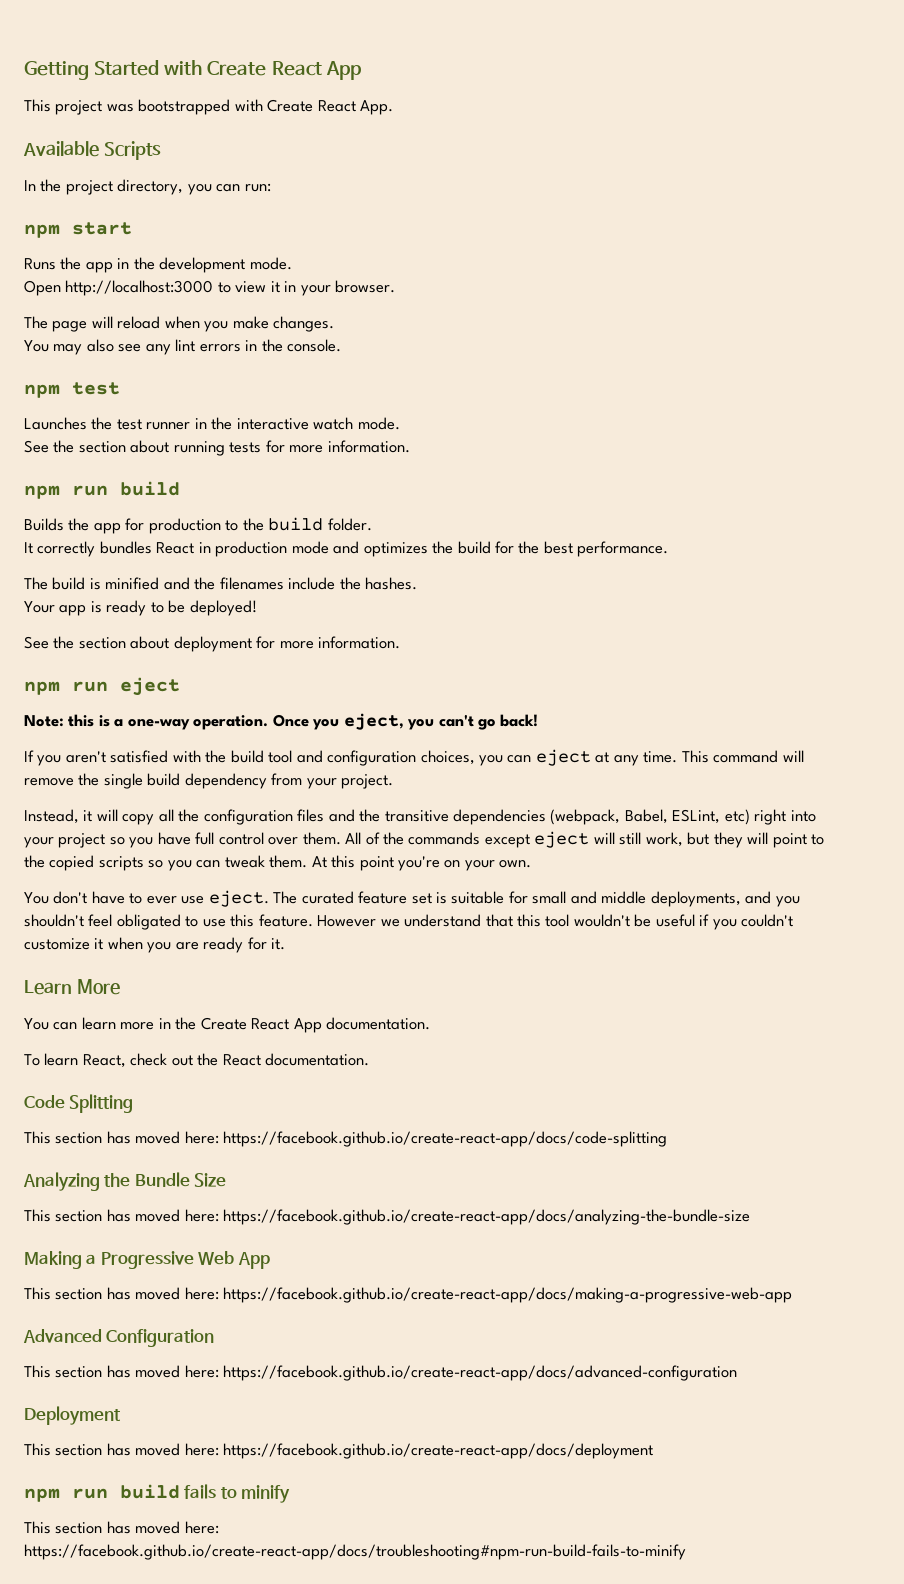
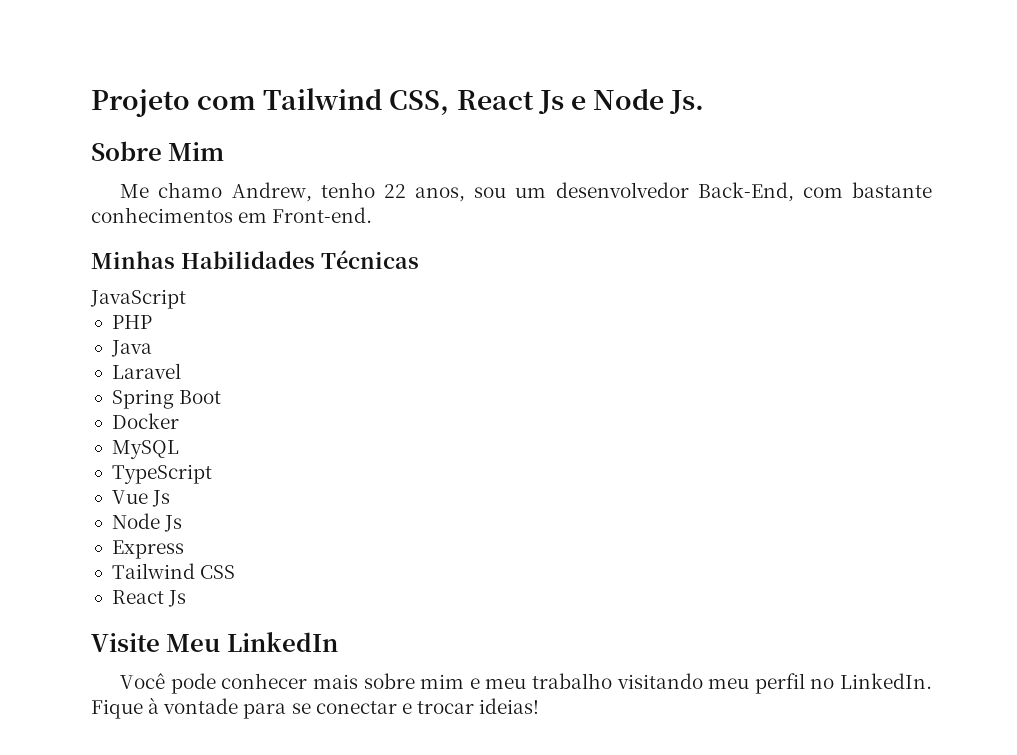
- Getting Started with Create React App
- This project was bootstrapped with Create React App.
- Available Scripts
- In the project directory, you can run:
- npm start
- Runs the app in the development mode.
- Open http://localhost:3000 to view it in your browser.
- The page will reload when you make changes.
- You may also see any lint errors in the console.
- npm test
- Launches the test runner in the interactive watch mode.
- See the section about running tests for more information.
- npm run build
- Builds the app for production to the build folder.
- It correctly bundles React in production mode and optimizes the build for the best performance.
- The build is minified and the filenames include the hashes.
- Your app is ready to be deployed!
- See the section about deployment for more information.
- npm run eject
- Note: this is a one-way operation. Once you eject, you can't go back!
- If you aren't satisfied with the build tool and configuration choices, you can eject at any time. This command will remove the single build dependency from your project.
- Instead, it will copy all the configuration files and the transitive dependencies (webpack, Babel, ESLint, etc) right into your project so you have full control over them. All of the commands except eject will still work, but they will point to the copied scripts so you can tweak them. At this point you're on your own.
- You don't have to ever use eject. The curated feature set is suitable for small and middle deployments, and you shouldn't feel obligated to use this feature. However we understand that this tool wouldn't be useful if you couldn't customize it when you are ready for it.
- Learn More
- You can learn more in the Create React App documentation.
- To learn React, check out the React documentation.
- Code Splitting
- This section has moved here: https://facebook.github.io/create-react-app/docs/code-splitting
- Analyzing the Bundle Size
- This section has moved here: https://facebook.github.io/create-react-app/docs/analyzing-the-bundle-size
- Making a Progressive Web App
- This section has moved here: https://facebook.github.io/create-react-app/docs/making-a-progressive-web-app
- Advanced Configuration
- This section has moved here: https://facebook.github.io/create-react-app/docs/advanced-configuration
- Deployment
- This section has moved here: https://facebook.github.io/create-react-app/docs/deployment
- npm run build fails to minify
- This section has moved here: https://facebook.github.io/create-react-app/docs/troubleshooting#npm-run-build-fails-to-minify
+ Projeto com Tailwind CSS, React Js e Node Js.
+ Sobre Mim
+ Me chamo Andrew, tenho 22 anos, sou um desenvolvedor Back-End, com bastante conhecimentos em Front-end.
+ Minhas Habilidades Técnicas
+ JavaScript
+ PHP
+ Java
+ Laravel
+ Spring Boot
+ Docker
+ MySQL
+ TypeScript
+ Vue Js
+ Node Js
+ Express
+ Tailwind CSS
+ React Js
+ Visite Meu LinkedIn
+ Você pode conhecer mais sobre mim e meu trabalho visitando meu perfil no LinkedIn. Fique à vontade para se conectar e trocar ideias!

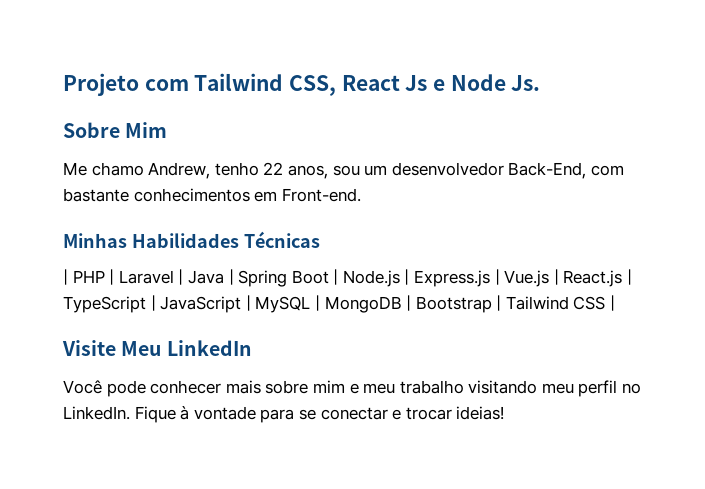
- JavaScript
- PHP
- Java
- Laravel
- Spring Boot
- Docker
- MySQL
- TypeScript
- Vue Js
- Node Js
- Express
- Tailwind CSS
- React Js
+ | PHP | Laravel | Java | Spring Boot | Node.js | Express.js | Vue.js | React.js | TypeScript | JavaScript | MySQL | MongoDB | Bootstrap | Tailwind CSS |

